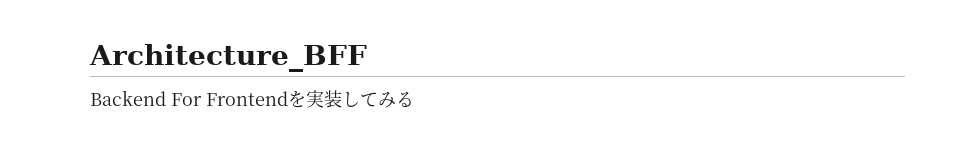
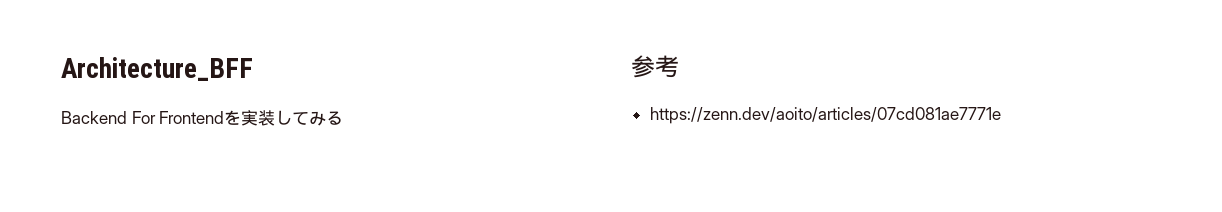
+ 参考
+ https://zenn.dev/aoito/articles/07cd081ae7771e

